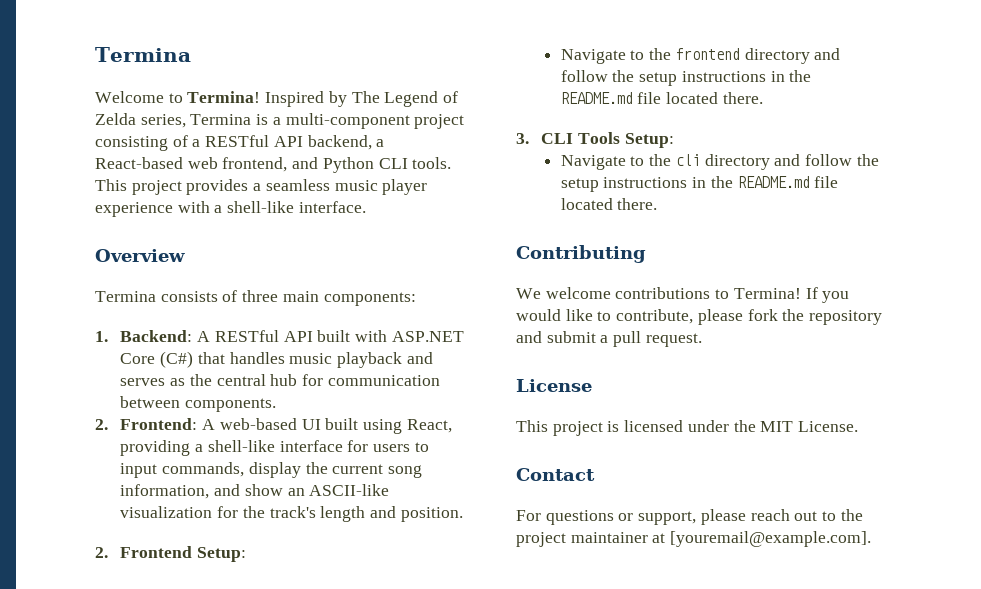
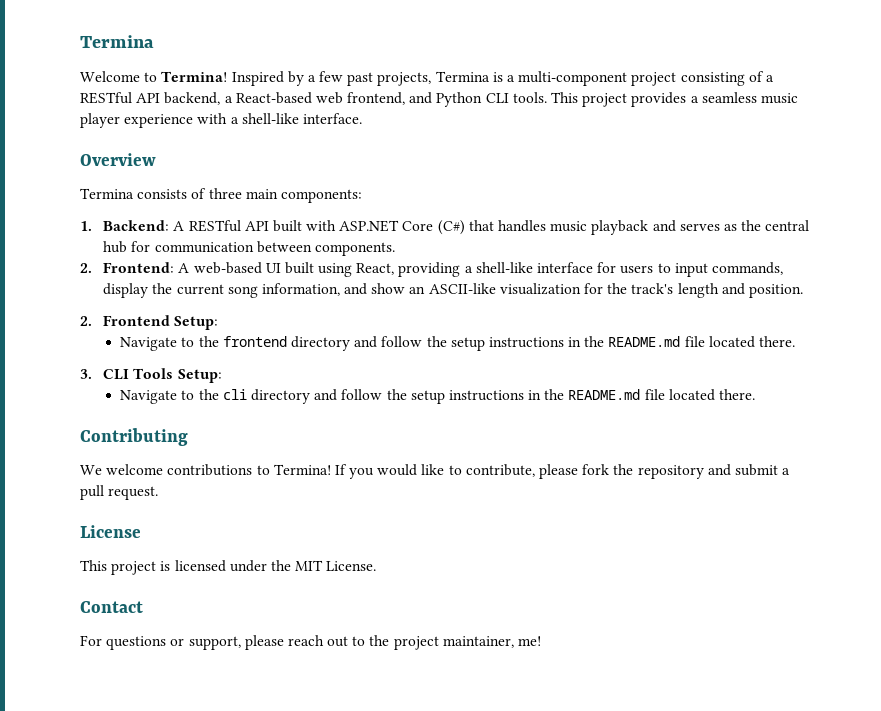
- Inspired by The Legend of Zelda series, Termina is a multi-component project consisting of a RESTful API backend, a React-based web frontend, and Python CLI tools.
+ Inspired by a few past projects, Termina is a multi-component project consisting of a RESTful API backend, a React-based web frontend, and Python CLI tools.
- For questions or support, please reach out to the project maintainer at [youremail@example.com].
+ For questions or support, please reach out to the project maintainer, me!

